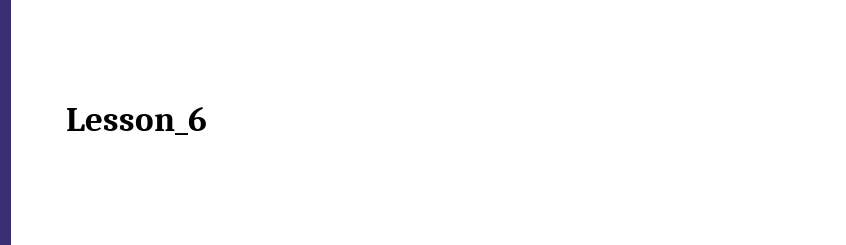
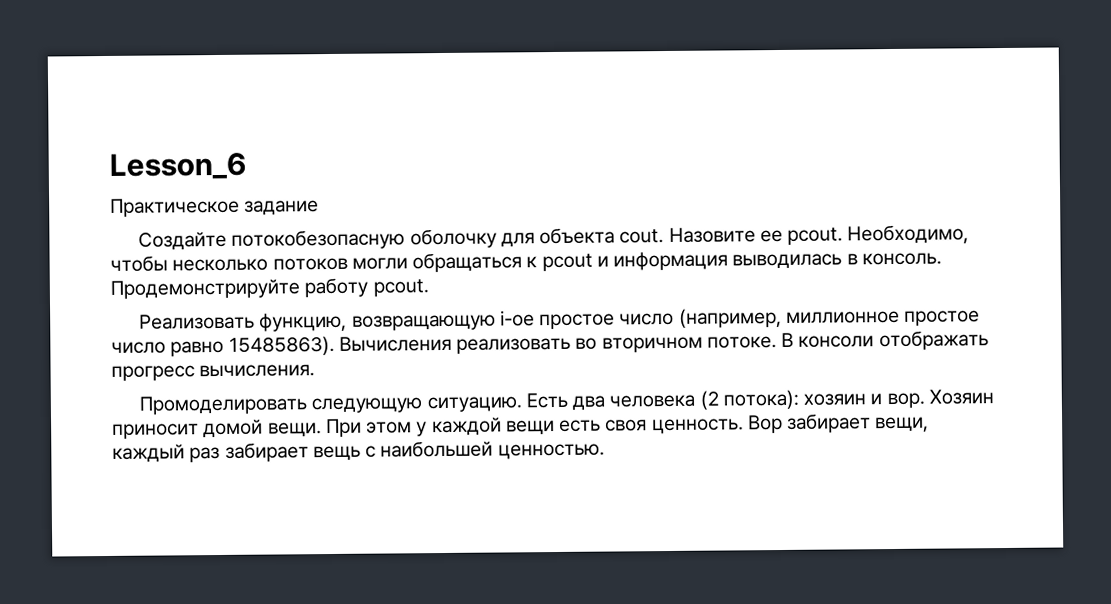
+ Практическое задание
+ Создайте потокобезопасную оболочку для объекта cout. Назовите ее pcout. Необходимо, чтобы несколько потоков могли обращаться к pcout и информация выводилась в консоль. Продемонстрируйте работу pcout.
+ Реализовать функцию, возвращающую i-ое простое число (например, миллионное простое число равно 15485863). Вычисления реализовать во вторичном потоке. В консоли отображать прогресс вычисления.
+ Промоделировать следующую ситуацию. Есть два человека (2 потока): хозяин и вор. Хозяин приносит домой вещи. При этом у каждой вещи есть своя ценность. Вор забирает вещи, каждый раз забирает вещь с наибольшей ценностью.

